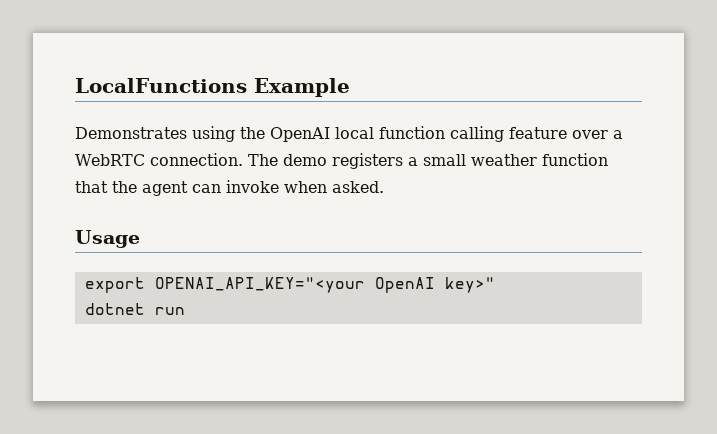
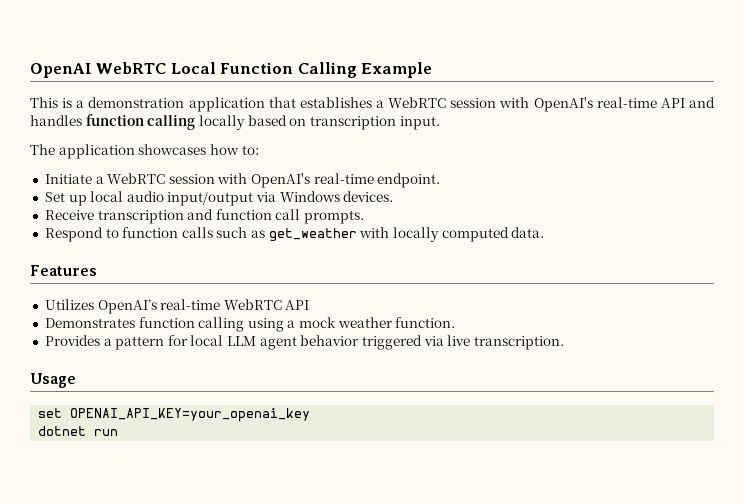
- LocalFunctions Example
- Demonstrates using the OpenAI local function calling feature over a WebRTC connection. The demo registers a small weather function that the agent can invoke when asked.
+ OpenAI WebRTC Local Function Calling Example
+ This is a demonstration application that establishes a WebRTC session with OpenAI's real-time API and handles function calling locally based on transcription input.
+ The application showcases how to:
+ Initiate a WebRTC session with OpenAI's real-time endpoint.
+ Set up local audio input/output via Windows devices.
+ Receive transcription and function call prompts.
+ Respond to function calls such as get_weather with locally computed data.
+ Features
+ Utilizes OpenAI’s real-time WebRTC API
+ Demonstrates function calling using a mock weather function.
+ Provides a pattern for local LLM agent behavior triggered via live transcription.
  Usage
- export OPENAI_API_KEY="<your OpenAI key>"
+ set OPENAI_API_KEY=your_openai_key

